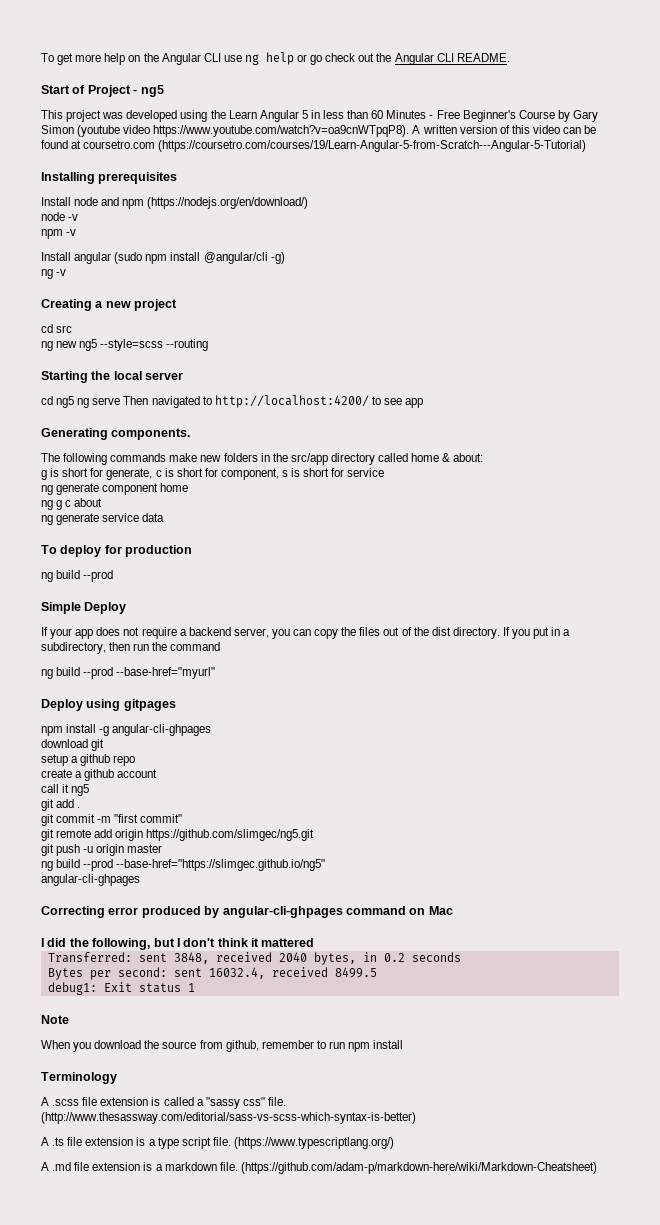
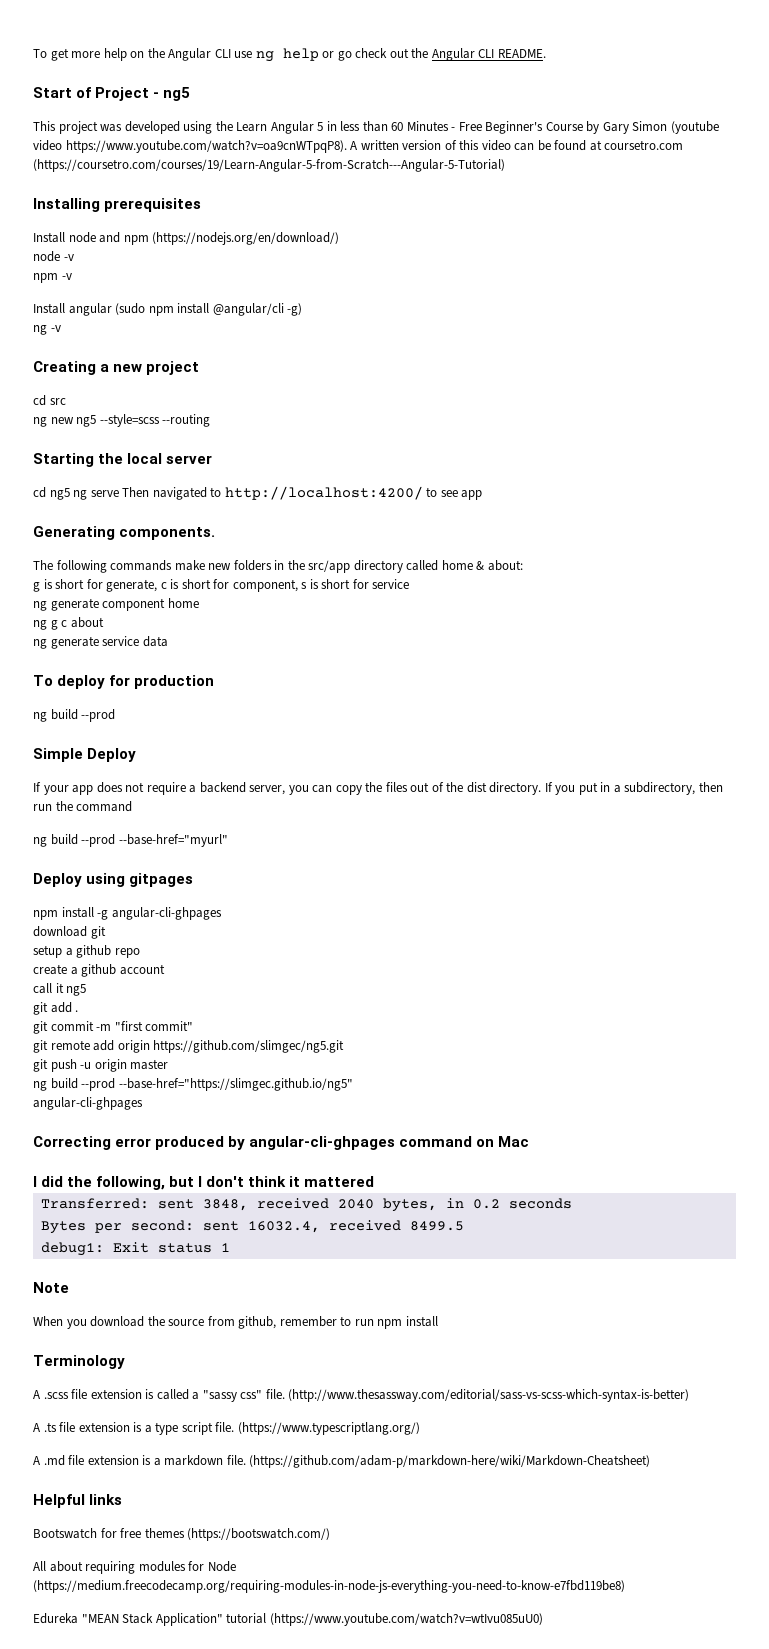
+ Helpful links
+ Bootswatch for free themes (https://bootswatch.com/)
+ All about requiring modules for Node (https://medium.freecodecamp.org/requiring-modules-in-node-js-everything-you-need-to-know-e7fbd119be8)
+ Edureka "MEAN Stack Application" tutorial (https://www.youtube.com/watch?v=wtIvu085uU0)

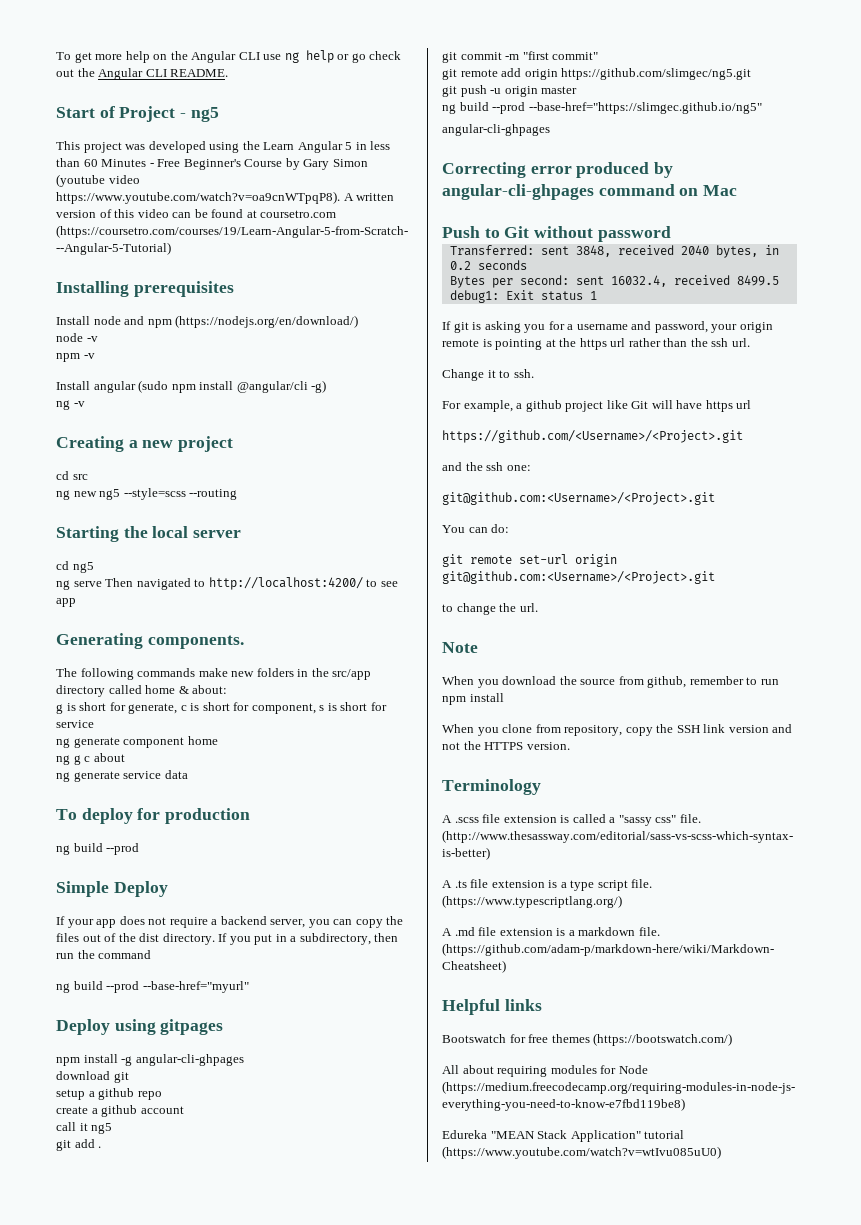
- cd ng5 ng serve Then navigated to http://localhost:4200/ to see app
+ cd ng5
+ ng serve Then navigated to http://localhost:4200/ to see app
- I did the following, but I don't think it mattered
+ Push to Git without password
+ If git is asking you for a username and password, your origin remote is pointing at the https url rather than the ssh url.
+ Change it to ssh.
+ For example, a github project like Git will have https url
+ https://github.com/<Username>/<Project>.git
+ and the ssh one:
+ git@github.com:<Username>/<Project>.git
+ You can do:
+ git remote set-url origin git@github.com:<Username>/<Project>.git
+ to change the url.
+ When you clone from repository, copy the SSH link version and not the HTTPS version.

